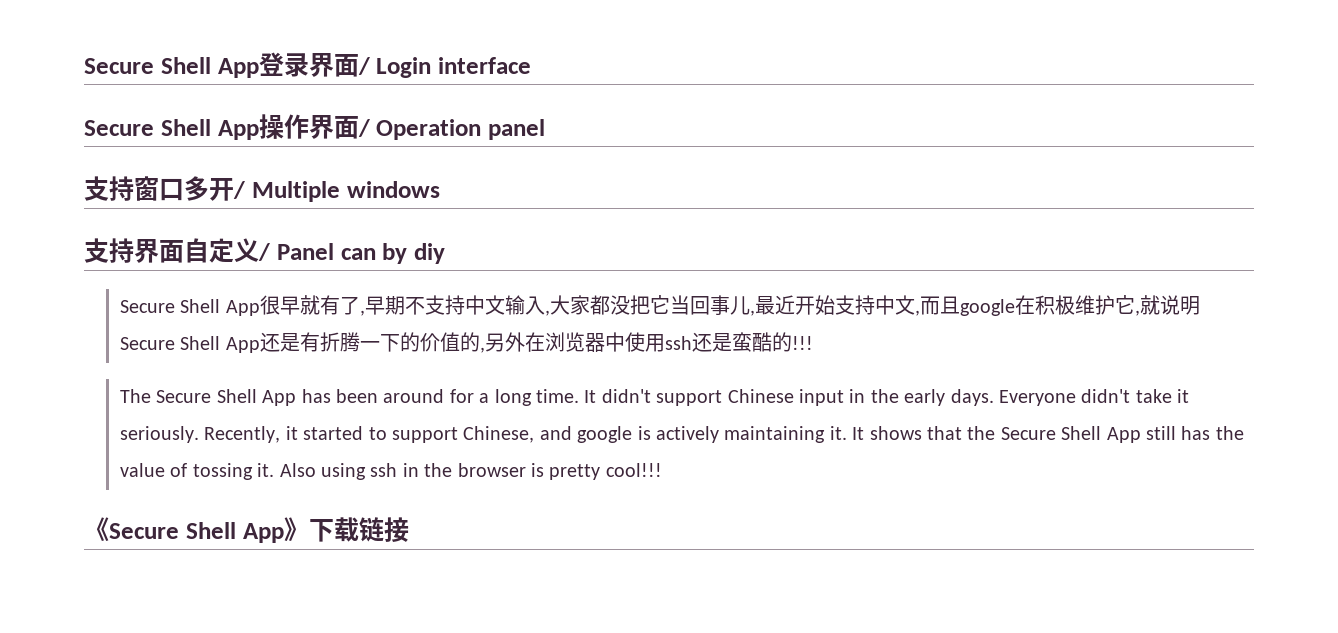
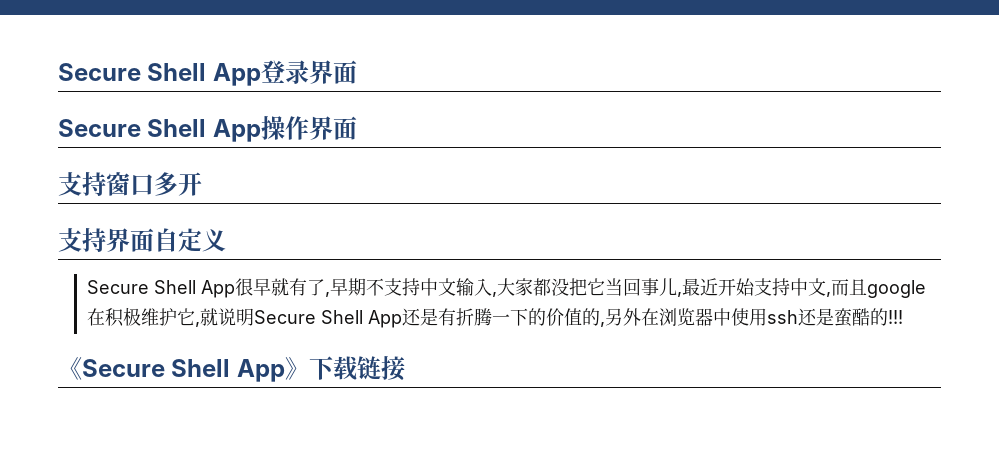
- Secure Shell App登录界面/ Login interface
+ Secure Shell App登录界面
- Secure Shell App操作界面/ Operation panel
+ Secure Shell App操作界面
- 支持窗口多开/ Multiple windows
+ 支持窗口多开
- 支持界面自定义/ Panel can by diy
+ 支持界面自定义
- The Secure Shell App has been around for a long time. It didn't support Chinese input in the early days. Everyone didn't take it seriously. Recently, it started to support Chinese, and google is actively maintaining it. It shows that the Secure Shell App still has the value of tossing it. Also using ssh in the browser is pretty cool!!!

